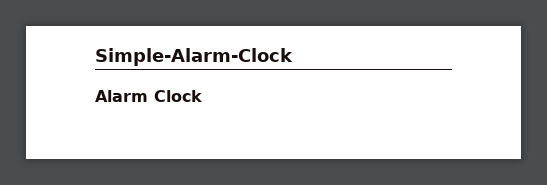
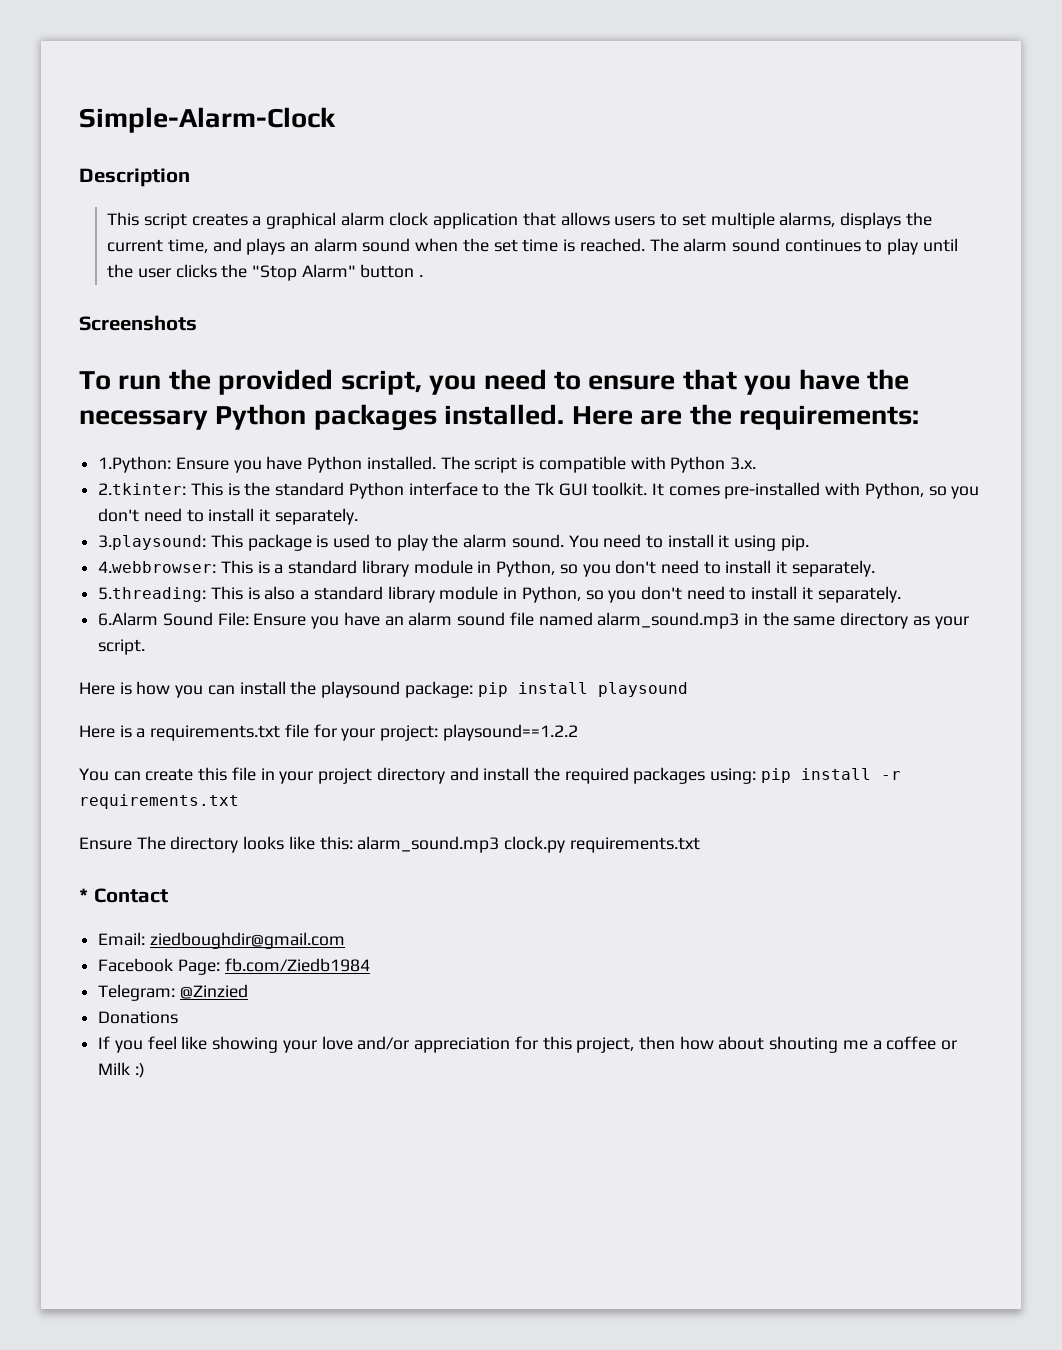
- Alarm Clock
+ Description
+ This script creates a graphical alarm clock application that allows users to set multiple alarms, displays the current time, and plays an alarm sound when the set time is reached. The alarm sound continues to play until the user clicks the "Stop Alarm" button .
+ Screenshots
+ To run the provided script, you need to ensure that you have the necessary Python packages installed. Here are the requirements:
+ 1.Python: Ensure you have Python installed. The script is compatible with Python 3.x.
+ 2.tkinter: This is the standard Python interface to the Tk GUI toolkit. It comes pre-installed with Python, so you don't need to install it separately.
+ 3.playsound: This package is used to play the alarm sound. You need to install it using pip.
+ 4.webbrowser: This is a standard library module in Python, so you don't need to install it separately.
+ 5.threading: This is also a standard library module in Python, so you don't need to install it separately.
+ 6.Alarm Sound File: Ensure you have an alarm sound file named alarm_sound.mp3 in the same directory as your script.
+ Here is how you can install the playsound package: pip install playsound
+ Here is a requirements.txt file for your project: playsound==1.2.2
+ You can create this file in your project directory and install the required packages using: pip install -r requirements.txt
+ Ensure The directory looks like this: alarm_sound.mp3 clock.py requirements.txt
+ * Contact
+ Email: ziedboughdir@gmail.com
+ Facebook Page: fb.com/Ziedb1984
+ Telegram: @Zinzied
+ Donations
+ If you feel like showing your love and/or appreciation for this project, then how about shouting me a coffee or Milk :)

